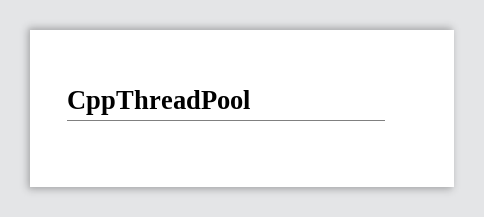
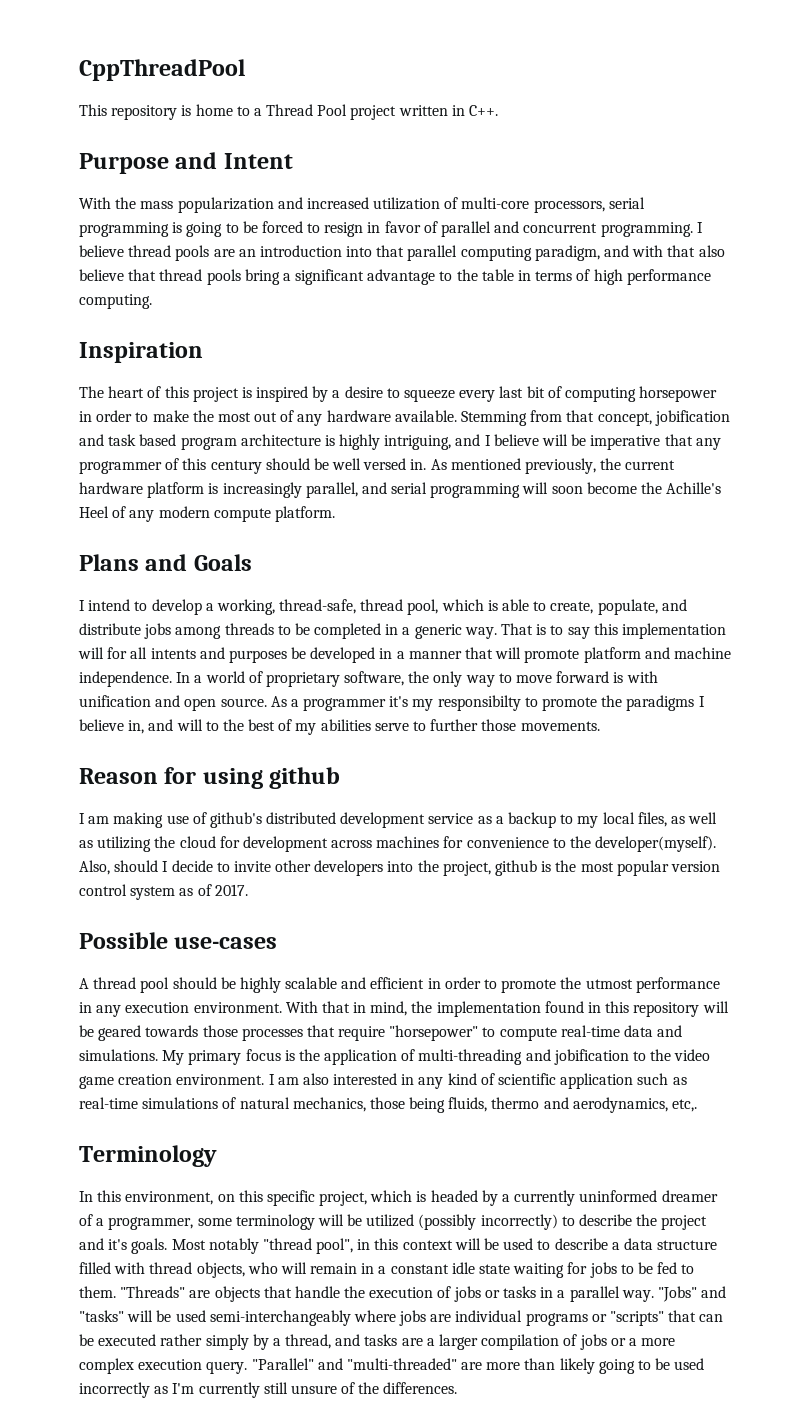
+ This repository is home to a Thread Pool project written in C++.
+ Purpose and Intent
+ With the mass popularization and increased utilization of multi-core processors, serial programming is going to be forced to resign in favor of parallel and concurrent programming. I believe thread pools are an introduction into that parallel computing paradigm, and with that also believe that thread pools bring a significant advantage to the table in terms of high performance computing.
+ Inspiration
+ The heart of this project is inspired by a desire to squeeze every last bit of computing horsepower in order to make the most out of any hardware available. Stemming from that concept, jobification and task based program architecture is highly intriguing, and I believe will be imperative that any programmer of this century should be well versed in. As mentioned previously, the current hardware platform is increasingly parallel, and serial programming will soon become the Achille's Heel of any modern compute platform.
+ Plans and Goals
+ I intend to develop a working, thread-safe, thread pool, which is able to create, populate, and distribute jobs among threads to be completed in a generic way. That is to say this implementation will for all intents and purposes be developed in a manner that will promote platform and machine independence. In a world of proprietary software, the only way to move forward is with unification and open source. As a programmer it's my responsibilty to promote the paradigms I believe in, and will to the best of my abilities serve to further those movements.
+ Reason for using github
+ I am making use of github's distributed development service as a backup to my local files, as well as utilizing the cloud for development across machines for convenience to the developer(myself). Also, should I decide to invite other developers into the project, github is the most popular version control system as of 2017.
+ Possible use-cases
+ A thread pool should be highly scalable and efficient in order to promote the utmost performance in any execution environment. With that in mind, the implementation found in this repository will be geared towards those processes that require "horsepower" to compute real-time data and simulations. My primary focus is the application of multi-threading and jobification to the video game creation environment. I am also interested in any kind of scientific application such as real-time simulations of natural mechanics, those being fluids, thermo and aerodynamics, etc,.
+ Terminology
+ In this environment, on this specific project, which is headed by a currently uninformed dreamer of a programmer, some terminology will be utilized (possibly incorrectly) to describe the project and it's goals. Most notably "thread pool", in this context will be used to describe a data structure filled with thread objects, who will remain in a constant idle state waiting for jobs to be fed to them. "Threads" are objects that handle the execution of jobs or tasks in a parallel way. "Jobs" and "tasks" will be used semi-interchangeably where jobs are individual programs or "scripts" that can be executed rather simply by a thread, and tasks are a larger compilation of jobs or a more complex execution query. "Parallel" and "multi-threaded" are more than likely going to be used incorrectly as I'm currently still unsure of the differences.

